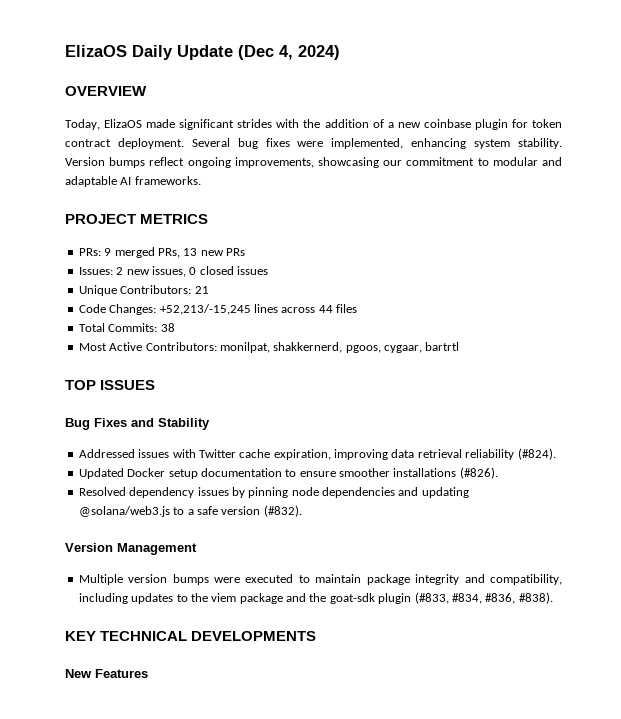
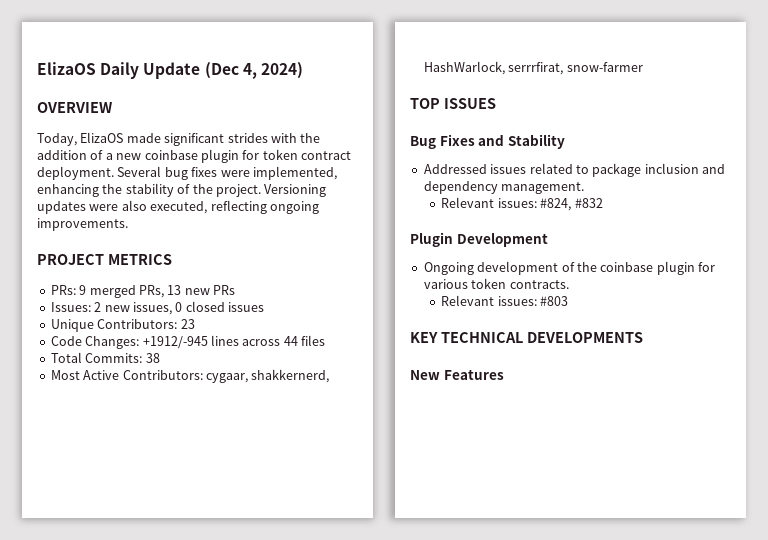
- Several bug fixes were implemented, enhancing system stability. Version bumps reflect ongoing improvements, showcasing our commitment to modular and adaptable AI frameworks.
+ Several bug fixes were implemented, enhancing the stability of the project. Versioning updates were also executed, reflecting ongoing improvements.
- Unique Contributors: 21
+ Unique Contributors: 23
- Code Changes: +52,213/-15,245 lines across 44 files
+ Code Changes: +1912/-945 lines across 44 files
- Most Active Contributors: monilpat, shakkernerd, pgoos, cygaar, bartrtl
+ Most Active Contributors: cygaar, shakkernerd, HashWarlock, serrrfirat, snow-farmer
- Addressed issues with Twitter cache expiration, improving data retrieval reliability (#824).
- Updated Docker setup documentation to ensure smoother installations (#826).
- Resolved dependency issues by pinning node dependencies and updating @solana/web3.js to a safe version (#832).
- Version Management
- Multiple version bumps were executed to maintain package integrity and compatibility, including updates to the viem package and the goat-sdk plugin (#833, #834, #836, #838).
+ Addressed issues related to package inclusion and dependency management.
+ Relevant issues: #824, #832
+ Plugin Development
+ Ongoing development of the coinbase plugin for various token contracts.
+ Relevant issues: #803

